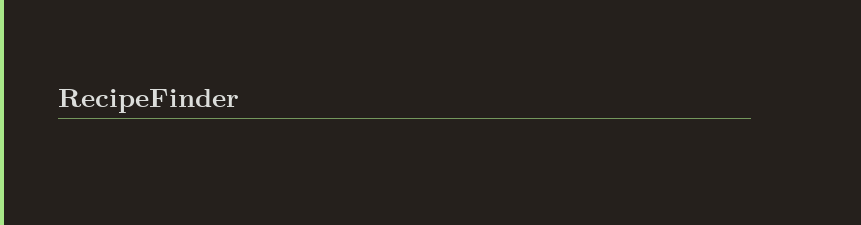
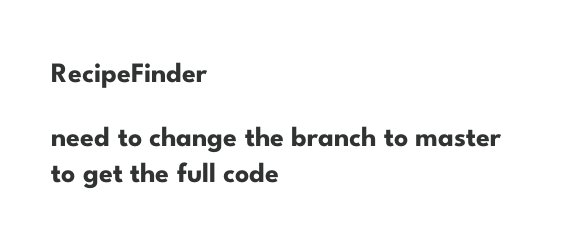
+ need to change the branch to master to get the full code

